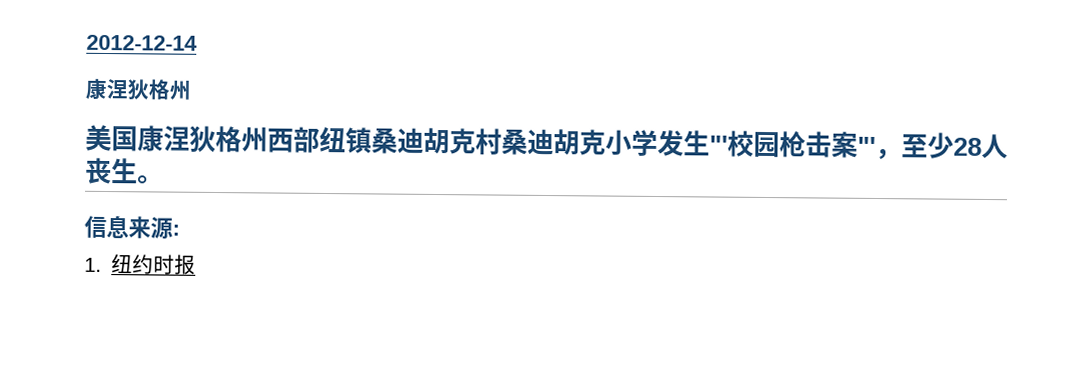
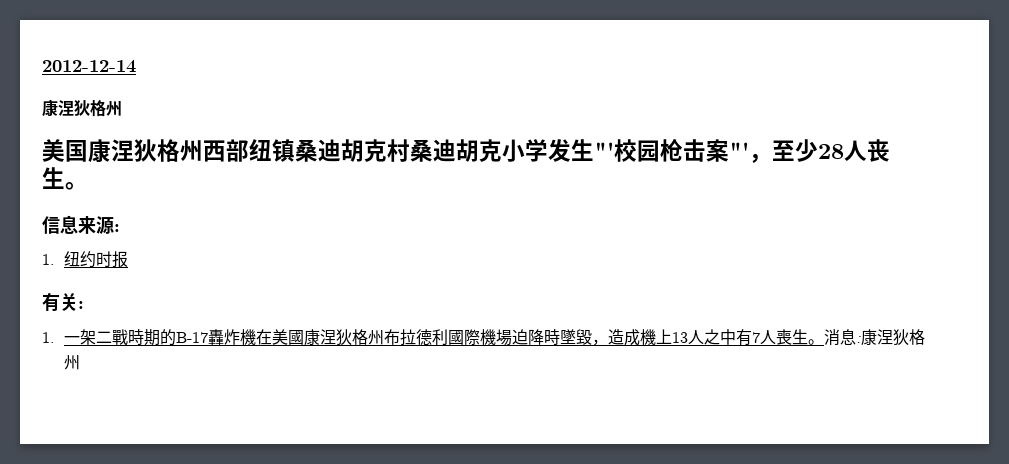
+ 有关:
+ 1.一架二戰時期的B-17轟炸機在美國康涅狄格州布拉德利國際機場迫降時墜毀，造成機上13人之中有7人喪生。消息:康涅狄格州

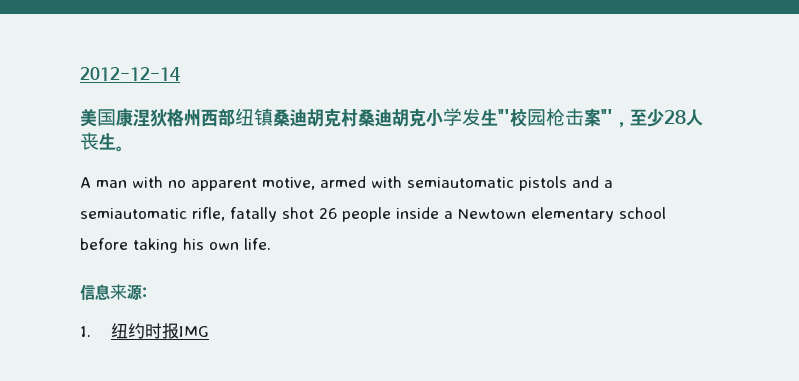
  2012-12-14
- 康涅狄格州
+ A man with no apparent motive, armed with semiautomatic pistols and a semiautomatic rifle, fatally shot 26 people inside a Newtown elementary school before taking his own life.
- 1.纽约时报
- 有关:
- 1.一架二戰時期的B-17轟炸機在美國康涅狄格州布拉德利國際機場迫降時墜毀，造成機上13人之中有7人喪生。消息:康涅狄格州
+ 1.纽约时报IMG

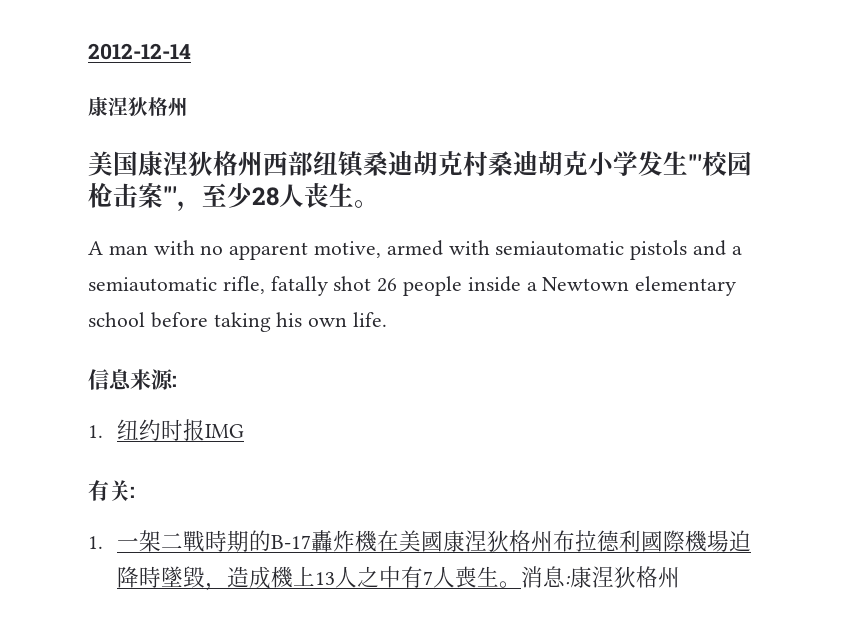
  2012-12-14
+ 康涅狄格州
+ 有关:
+ 1.一架二戰時期的B-17轟炸機在美國康涅狄格州布拉德利國際機場迫降時墜毀，造成機上13人之中有7人喪生。消息:康涅狄格州

